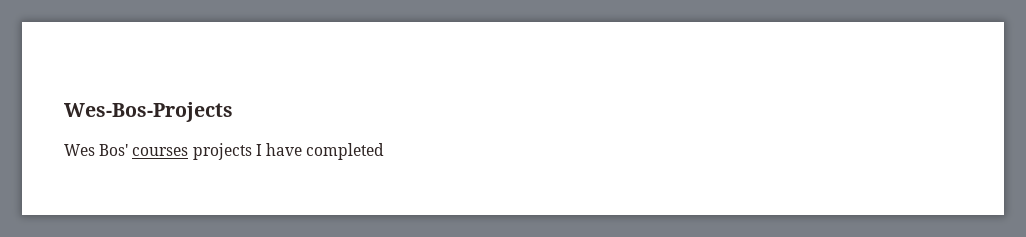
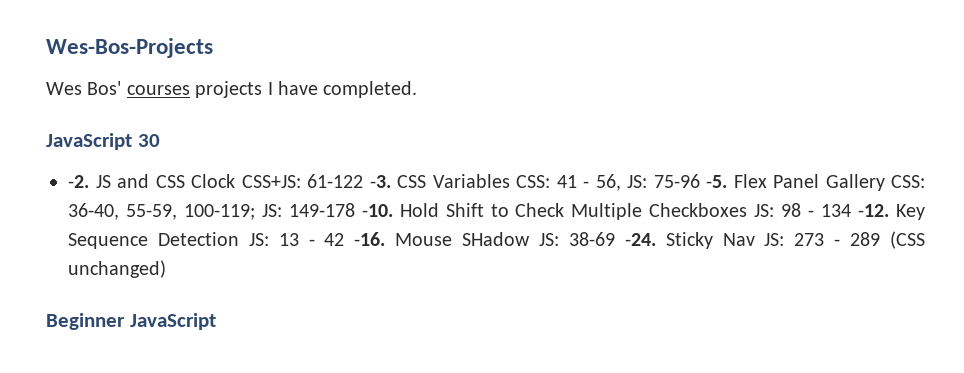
- Wes Bos' courses projects I have completed
+ Wes Bos' courses projects I have completed.
+ JavaScript 30
+ -2. JS and CSS Clock CSS+JS: 61-122 -3. CSS Variables CSS: 41 - 56, JS: 75-96 -5. Flex Panel Gallery CSS: 36-40, 55-59, 100-119; JS: 149-178 -10. Hold Shift to Check Multiple Checkboxes JS: 98 - 134 -12. Key Sequence Detection JS: 13 - 42 -16. Mouse SHadow JS: 38-69 -24. Sticky Nav JS: 273 - 289 (CSS unchanged)
+ Beginner JavaScript

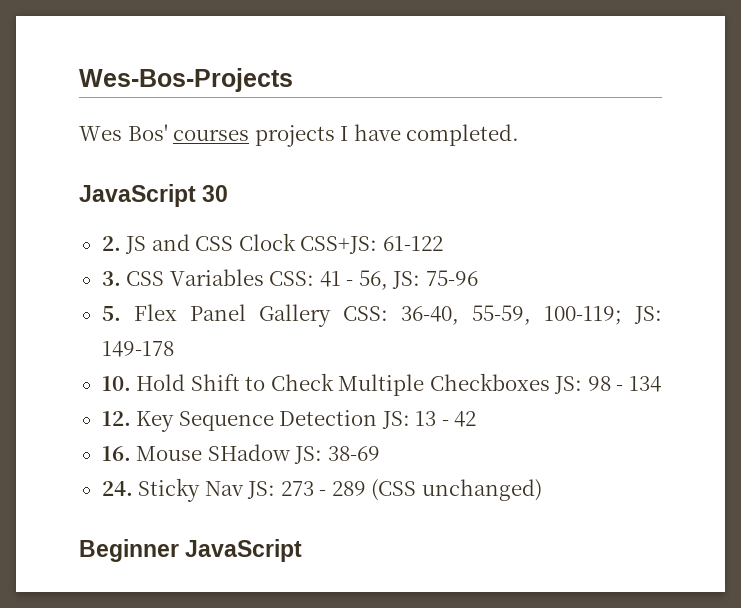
- -2. JS and CSS Clock CSS+JS: 61-122 -3. CSS Variables CSS: 41 - 56, JS: 75-96 -5. Flex Panel Gallery CSS: 36-40, 55-59, 100-119; JS: 149-178 -10. Hold Shift to Check Multiple Checkboxes JS: 98 - 134 -12. Key Sequence Detection JS: 13 - 42 -16. Mouse SHadow JS: 38-69 -24. Sticky Nav JS: 273 - 289 (CSS unchanged)
+ 2. JS and CSS Clock CSS+JS: 61-122
+ 3. CSS Variables CSS: 41 - 56, JS: 75-96
+ 5. Flex Panel Gallery CSS: 36-40, 55-59, 100-119; JS: 149-178
+ 10. Hold Shift to Check Multiple Checkboxes JS: 98 - 134
+ 12. Key Sequence Detection JS: 13 - 42
+ 16. Mouse SHadow JS: 38-69
+ 24. Sticky Nav JS: 273 - 289 (CSS unchanged)

